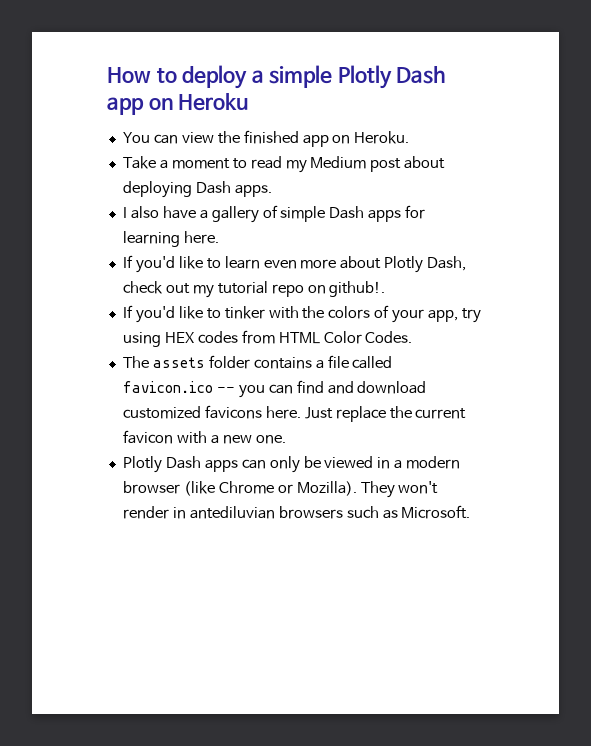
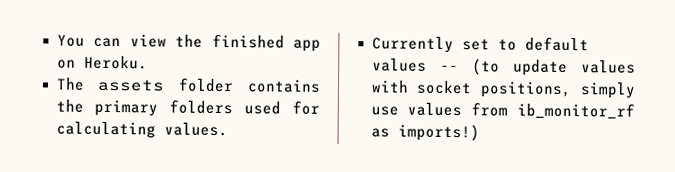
- How to deploy a simple Plotly Dash app on Heroku
- Take a moment to read my Medium post about deploying Dash apps.
- I also have a gallery of simple Dash apps for learning here.
- If you'd like to learn even more about Plotly Dash, check out my tutorial repo on github!.
- If you'd like to tinker with the colors of your app, try using HEX codes from HTML Color Codes.
- The assets folder contains a file called favicon.ico -- you can find and download customized favicons here. Just replace the current favicon with a new one.
- Plotly Dash apps can only be viewed in a modern browser (like Chrome or Mozilla). They won't render in antediluvian browsers such as Microsoft.
+ The assets folder contains the primary folders used for calculating values.
+ Currently set to default values -- (to update values with socket positions, simply use values from ib_monitor_rf as imports!)

